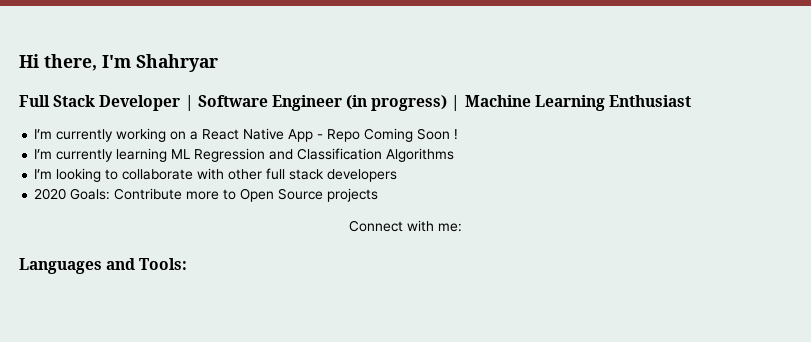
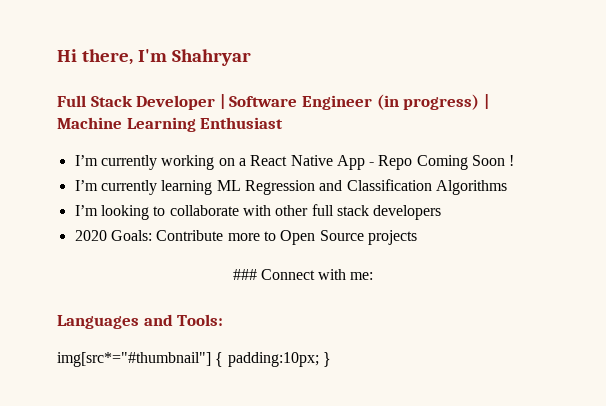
- Connect with me:
+ ### Connect with me:
+ img[src*="#thumbnail"] { padding:10px; }

